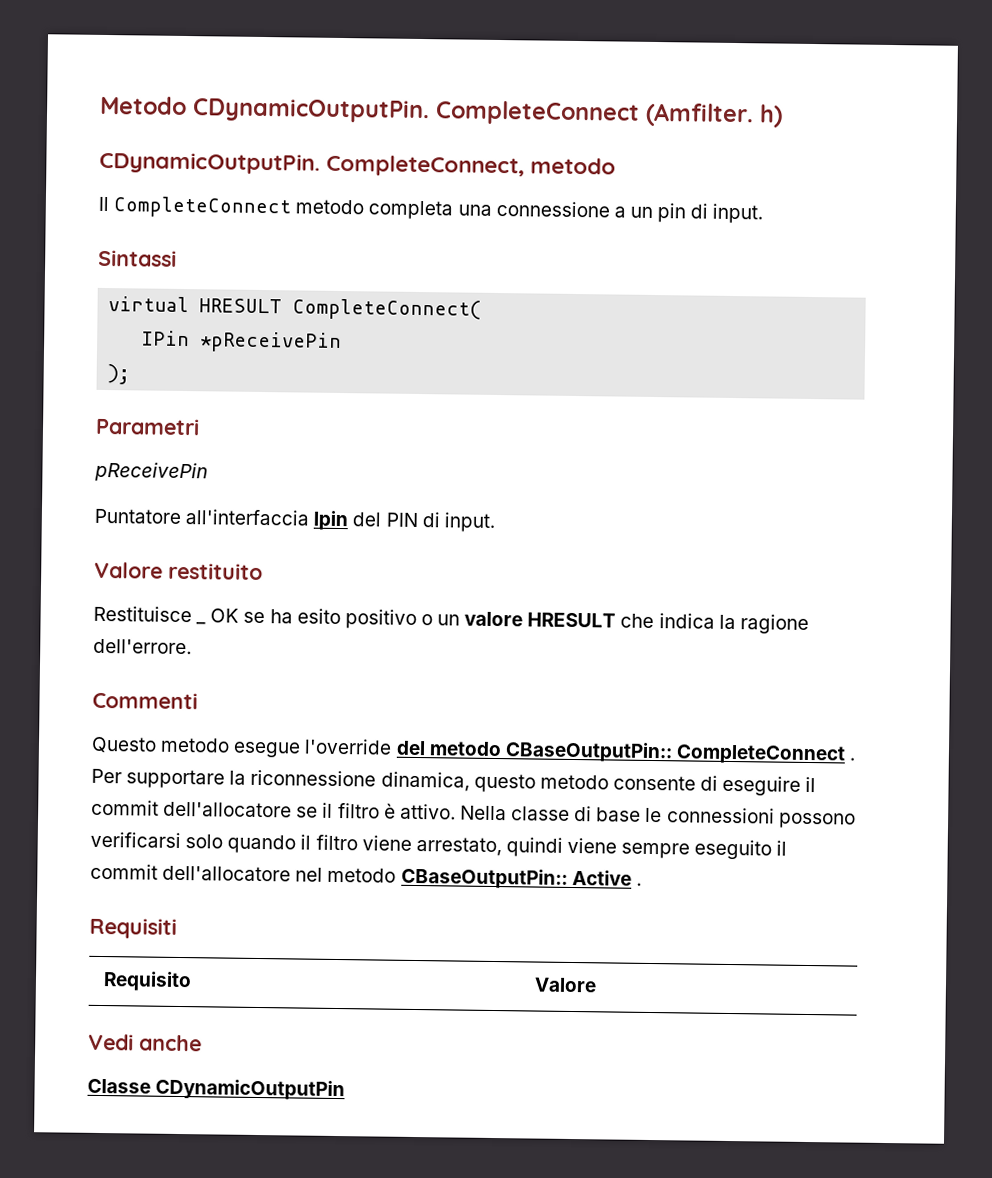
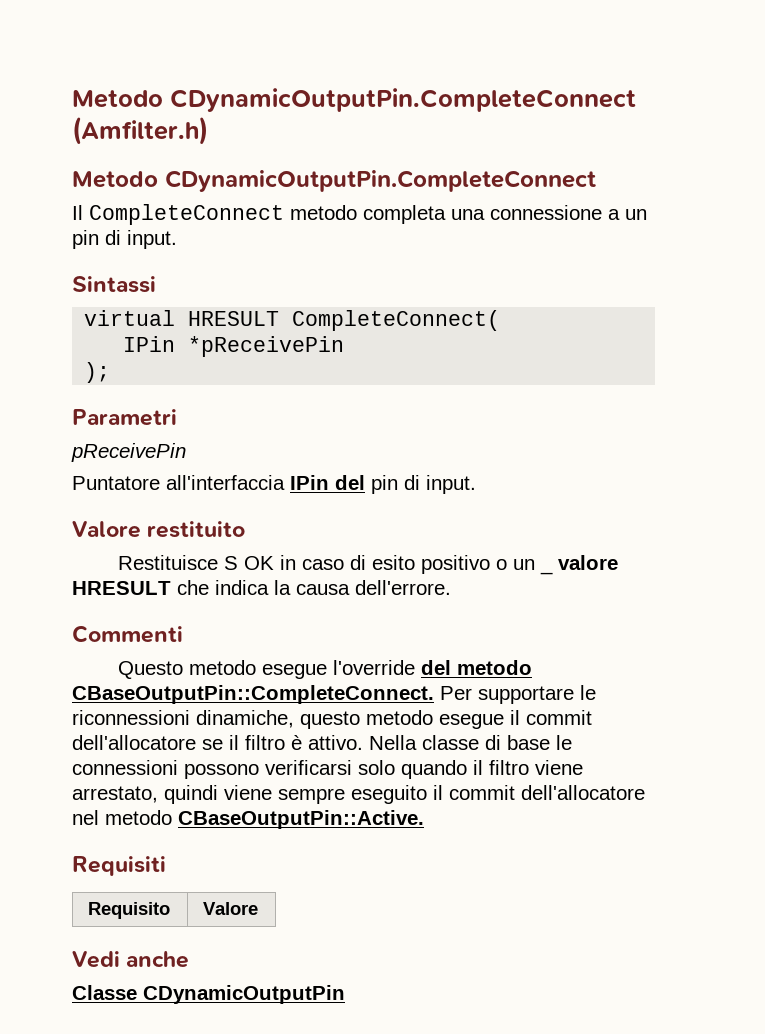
- Metodo CDynamicOutputPin. CompleteConnect (Amfilter. h)
- CDynamicOutputPin. CompleteConnect, metodo
+ Metodo CDynamicOutputPin.CompleteConnect (Amfilter.h)
+ Metodo CDynamicOutputPin.CompleteConnect
- Puntatore all'interfaccia Ipin del PIN di input.
+ Puntatore all'interfaccia IPin del pin di input.
- Restituisce _ OK se ha esito positivo o un valore HRESULT che indica la ragione dell'errore.
+ Restituisce S OK in caso di esito positivo o un _ valore HRESULT che indica la causa dell'errore.
- Questo metodo esegue l'override del metodo CBaseOutputPin:: CompleteConnect . Per supportare la riconnessione dinamica, questo metodo consente di eseguire il commit dell'allocatore se il filtro è attivo.
+ Questo metodo esegue l'override del metodo CBaseOutputPin::CompleteConnect. Per supportare le riconnessioni dinamiche, questo metodo esegue il commit dell'allocatore se il filtro è attivo.
- Nella classe di base le connessioni possono verificarsi solo quando il filtro viene arrestato, quindi viene sempre eseguito il commit dell'allocatore nel metodo CBaseOutputPin:: Active .
+ Nella classe di base le connessioni possono verificarsi solo quando il filtro viene arrestato, quindi viene sempre eseguito il commit dell'allocatore nel metodo CBaseOutputPin::Active.

